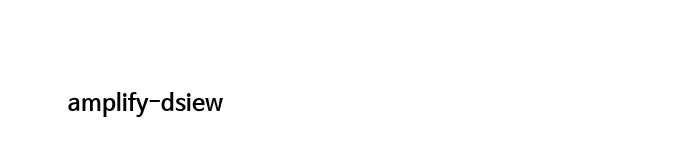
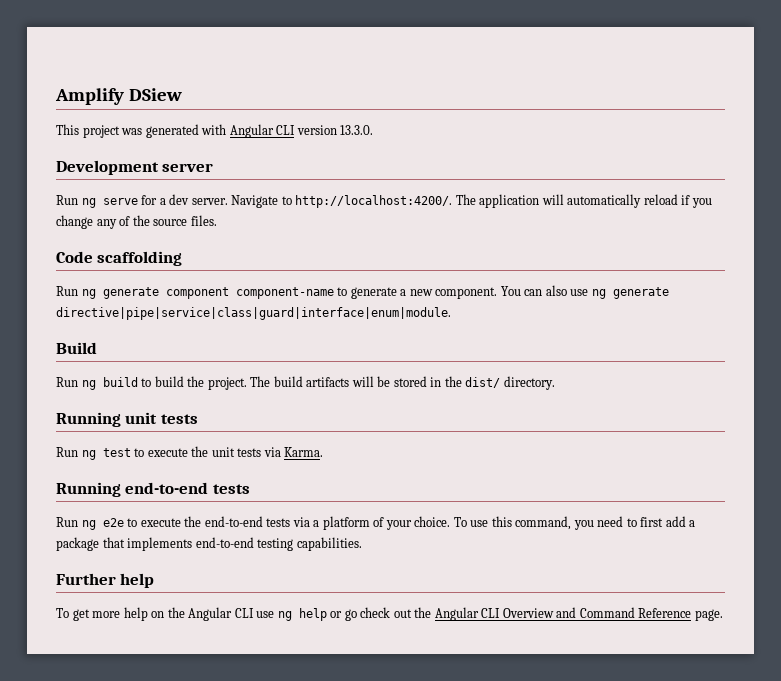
- amplify-dsiew
+ Amplify DSiew
+ This project was generated with Angular CLI version 13.3.0.
+ Development server
+ Run ng serve for a dev server. Navigate to http://localhost:4200/. The application will automatically reload if you change any of the source files.
+ Code scaffolding
+ Run ng generate component component-name to generate a new component. You can also use ng generate directive|pipe|service|class|guard|interface|enum|module.
+ Build
+ Run ng build to build the project. The build artifacts will be stored in the dist/ directory.
+ Running unit tests
+ Run ng test to execute the unit tests via Karma.
+ Running end-to-end tests
+ Run ng e2e to execute the end-to-end tests via a platform of your choice. To use this command, you need to first add a package that implements end-to-end testing capabilities.
+ Further help
+ To get more help on the Angular CLI use ng help or go check out the Angular CLI Overview and Command Reference page.

